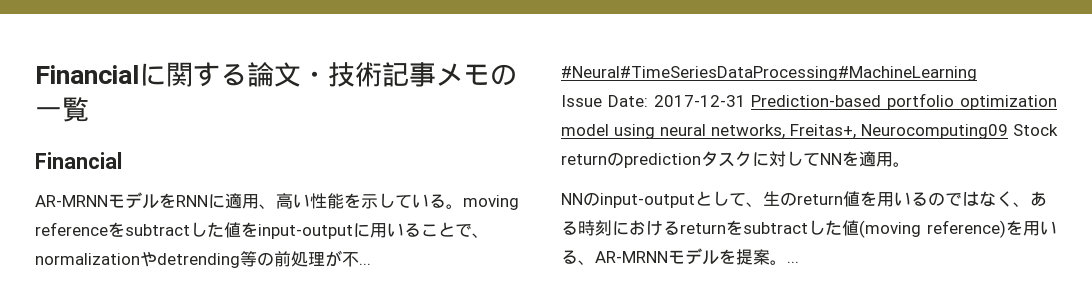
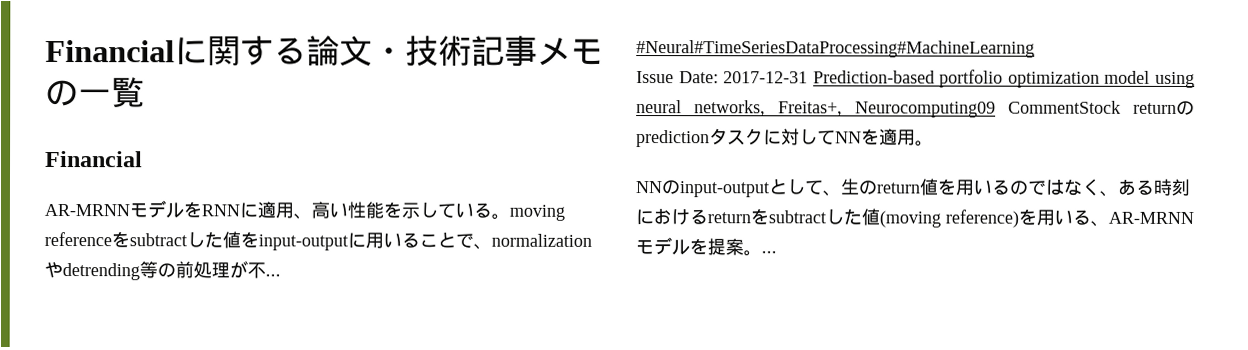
- Issue Date: 2017-12-31 Prediction-based portfolio optimization model using neural networks, Freitas+, Neurocomputing09 Stock returnのpredictionタスクに対してNNを適用。
+ Issue Date: 2017-12-31 Prediction-based portfolio optimization model using neural networks, Freitas+, Neurocomputing09 CommentStock returnのpredictionタスクに対してNNを適用。

